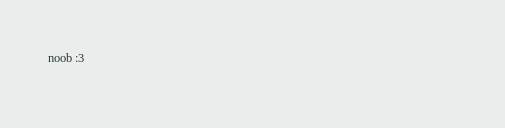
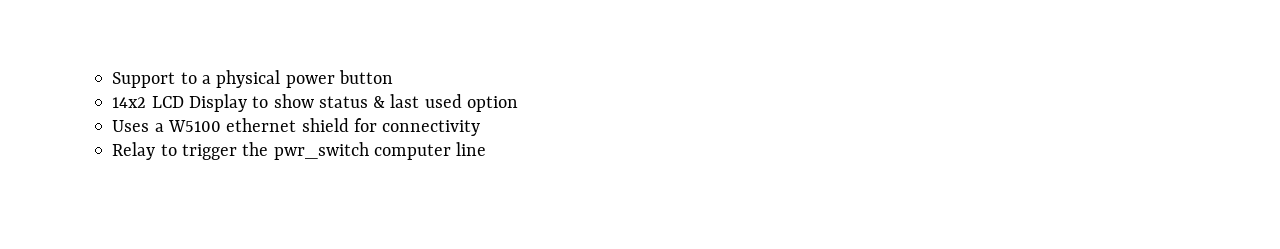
- noob :3
+ Support to a physical power button
+ 14x2 LCD Display to show status & last used option
+ Uses a W5100 ethernet shield for connectivity
+ Relay to trigger the pwr_switch computer line

